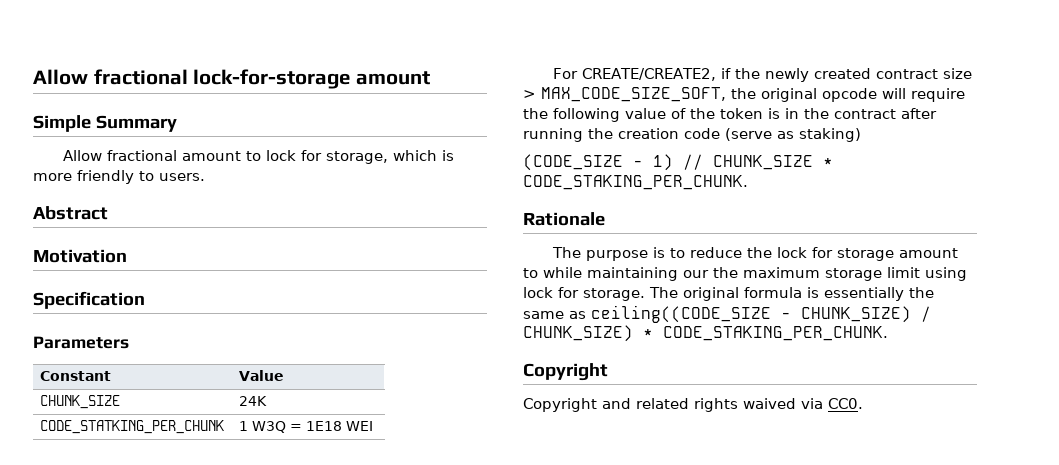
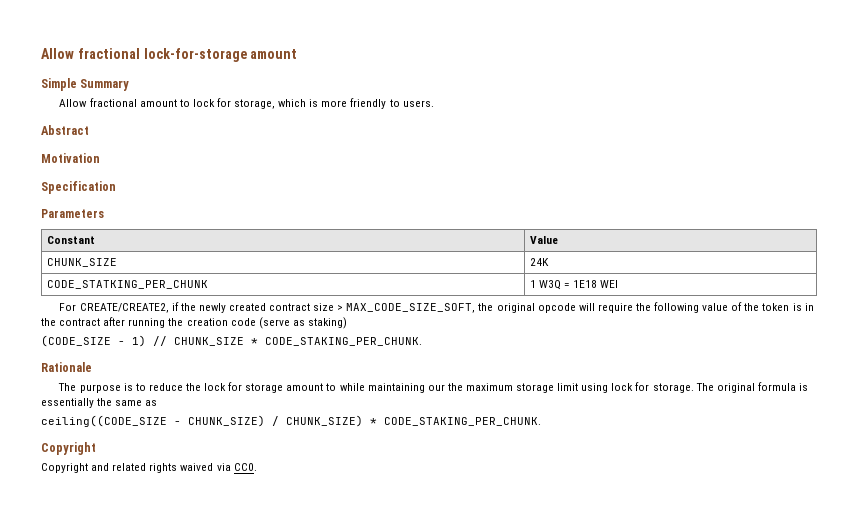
- The original formula is essentially the same as ceiling((CODE_SIZE - CHUNK_SIZE) / CHUNK_SIZE) * CODE_STAKING_PER_CHUNK.
+ The original formula is essentially the same as
+ ceiling((CODE_SIZE - CHUNK_SIZE) / CHUNK_SIZE) * CODE_STAKING_PER_CHUNK.

